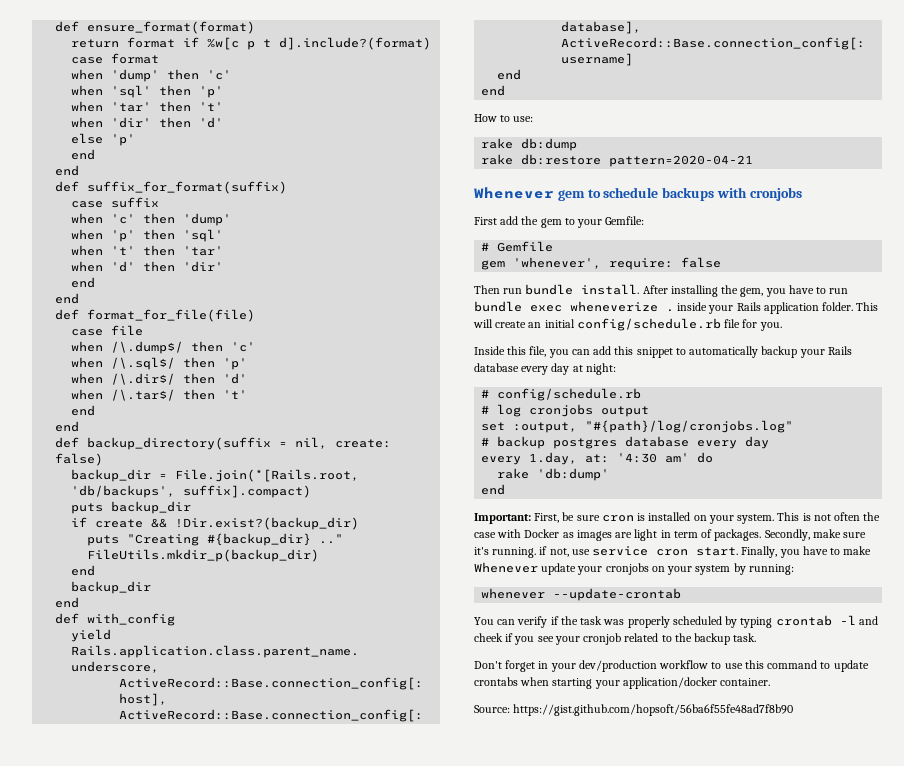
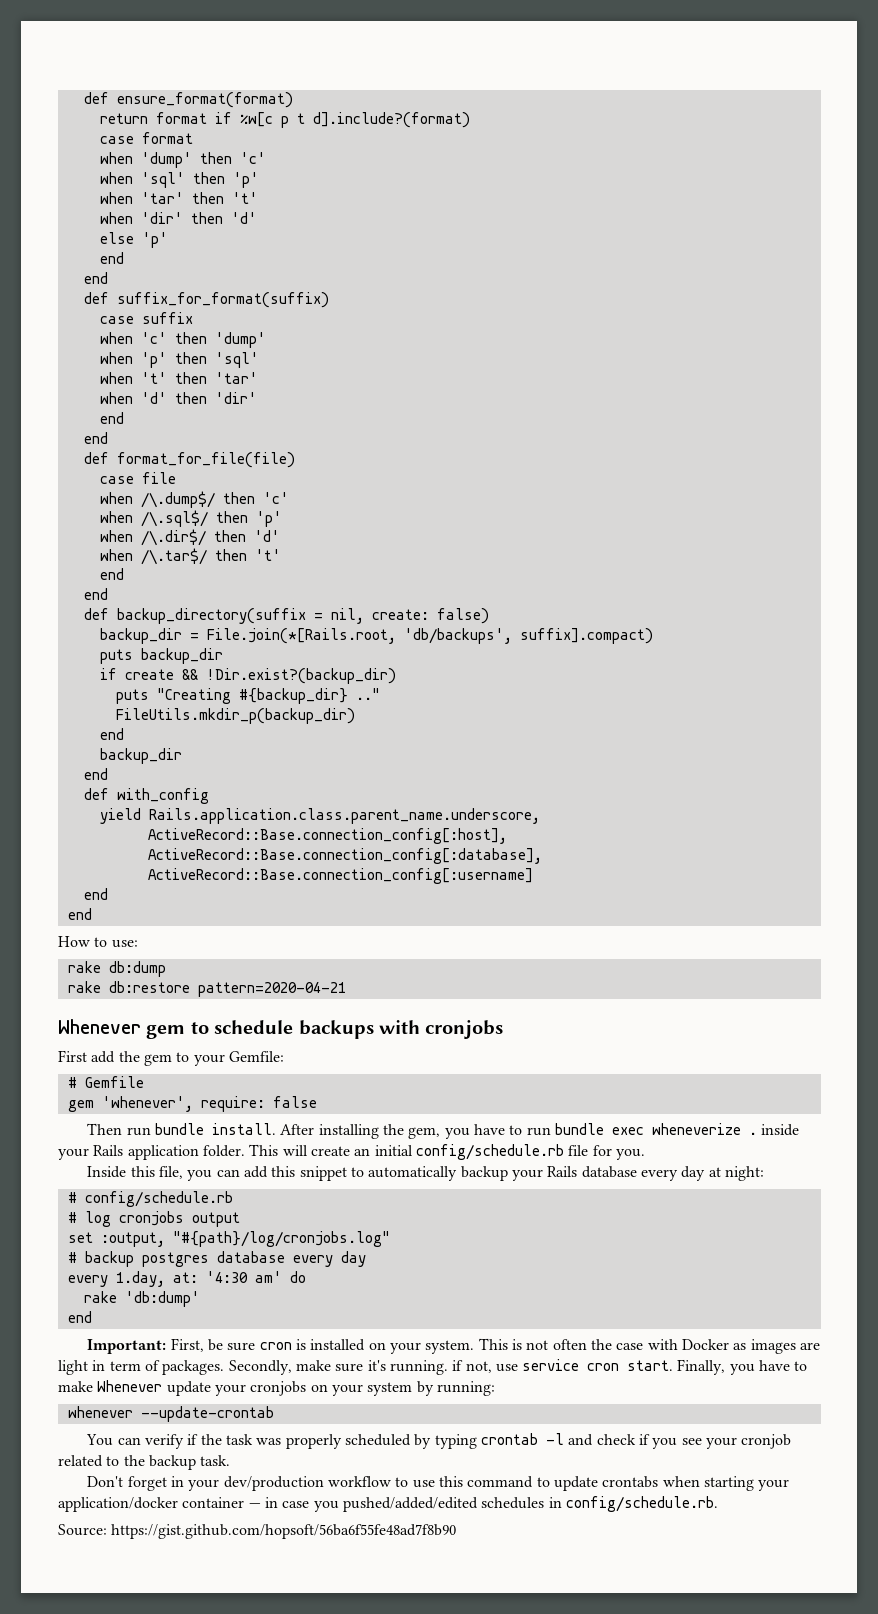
- You can verify if the task was properly scheduled by typing crontab -l and cheek if you see your cronjob related to the backup task.
+ You can verify if the task was properly scheduled by typing crontab -l and check if you see your cronjob related to the backup task.
- Don't forget in your dev/production workflow to use this command to update crontabs when starting your application/docker container.
+ Don't forget in your dev/production workflow to use this command to update crontabs when starting your application/docker container — in case you pushed/added/edited schedules in config/schedule.rb.

